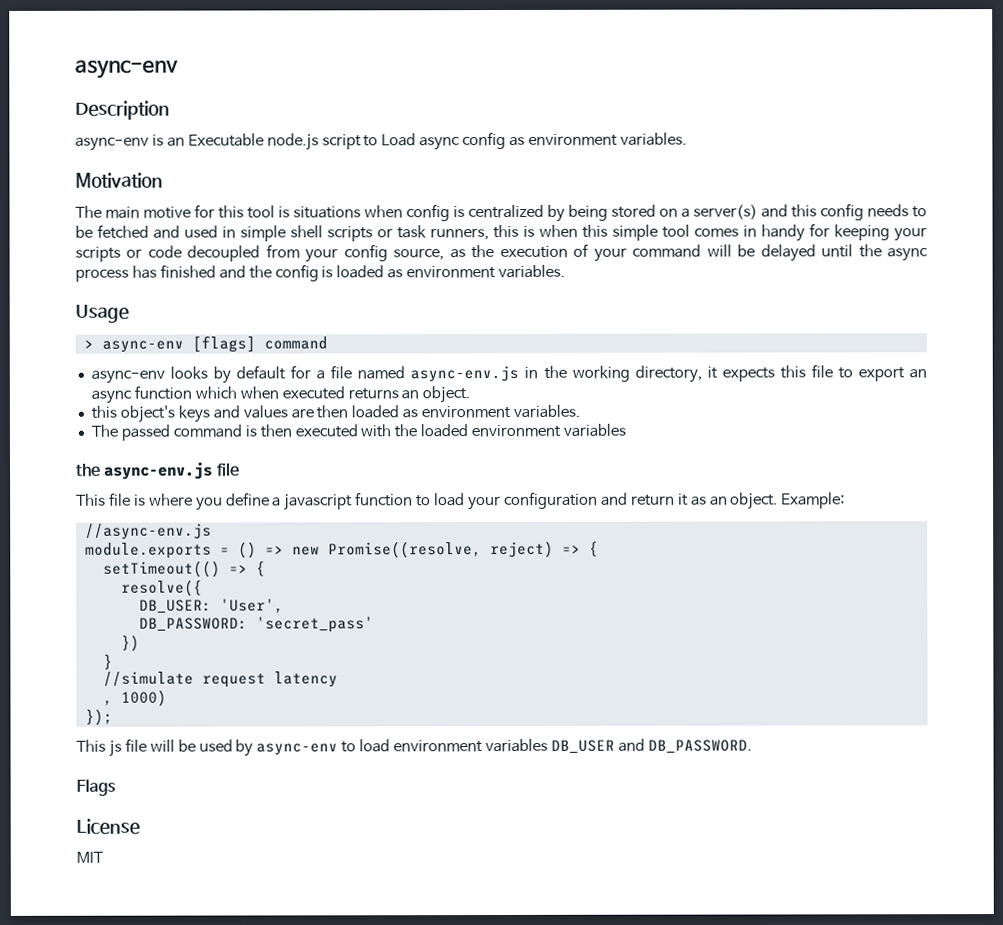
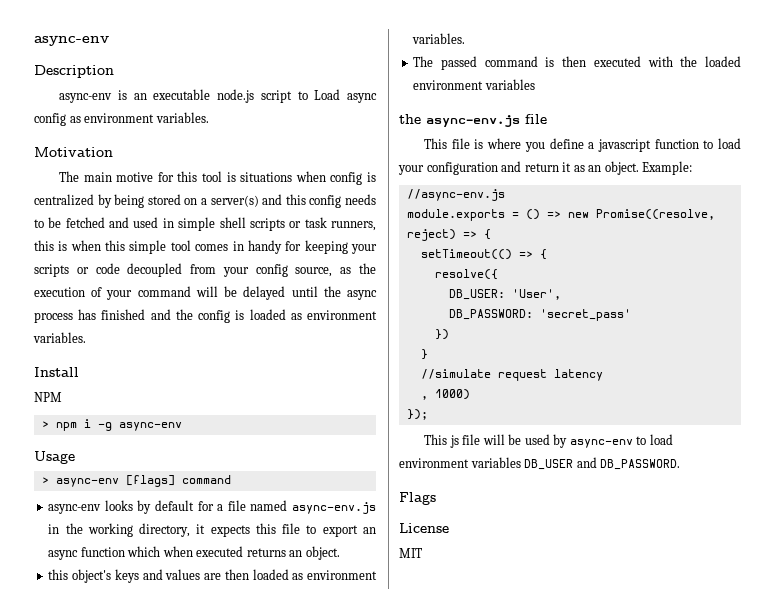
- async-env is an Executable node.js script to Load async config as environment variables.
+ async-env is an executable node.js script to Load async config as environment variables.
+ Install
+ NPM
+ > npm i -g async-env

